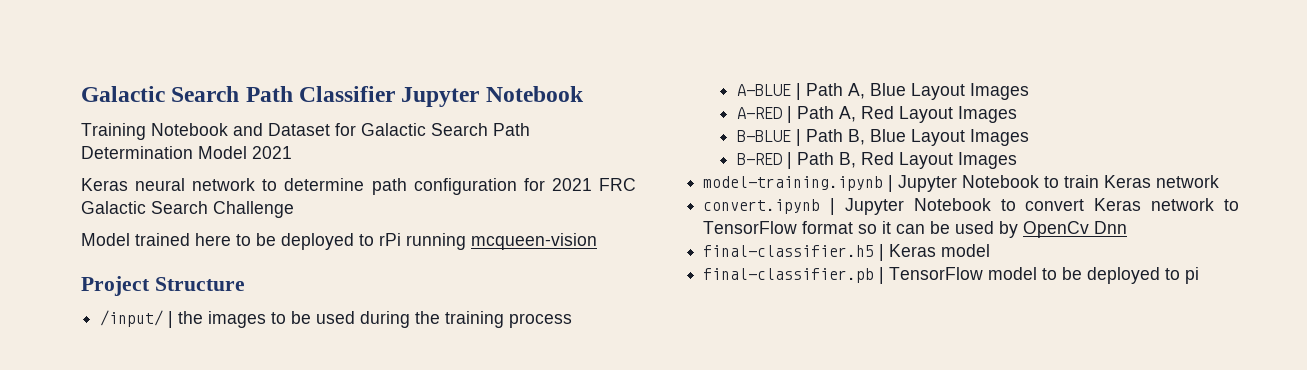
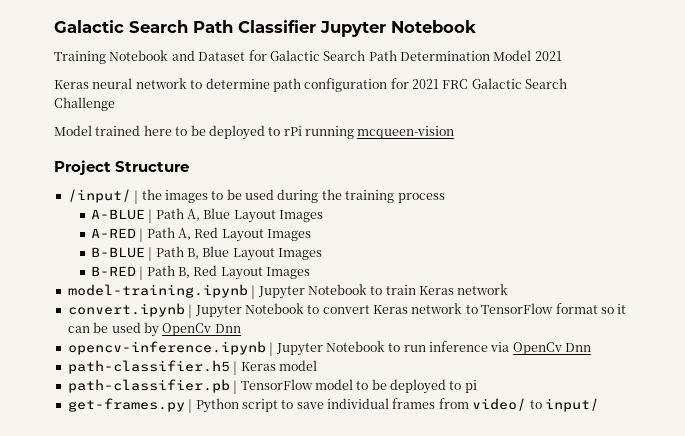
- final-classifier.h5 | Keras model
+ opencv-inference.ipynb | Jupyter Notebook to run inference via OpenCv Dnn
+ path-classifier.h5 | Keras model
- final-classifier.pb | TensorFlow model to be deployed to pi
+ path-classifier.pb | TensorFlow model to be deployed to pi
+ get-frames.py | Python script to save individual frames from video/ to input/

